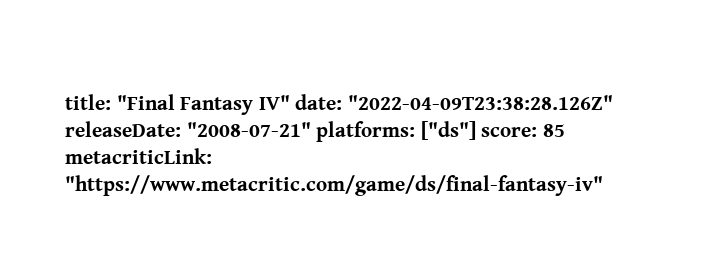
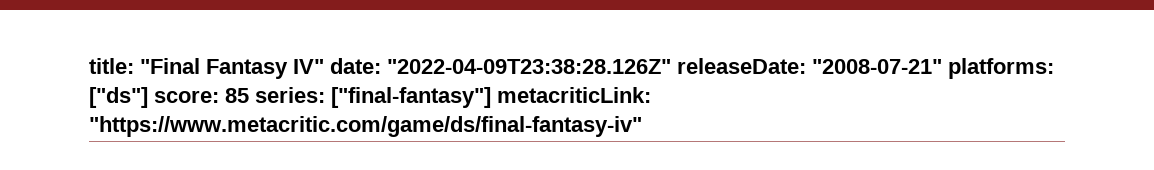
- title: "Final Fantasy IV" date: "2022-04-09T23:38:28.126Z" releaseDate: "2008-07-21" platforms: ["ds"] score: 85 metacriticLink: "https://www.metacritic.com/game/ds/final-fantasy-iv"
+ title: "Final Fantasy IV" date: "2022-04-09T23:38:28.126Z" releaseDate: "2008-07-21" platforms: ["ds"] score: 85 series: ["final-fantasy"] metacriticLink: "https://www.metacritic.com/game/ds/final-fantasy-iv"

